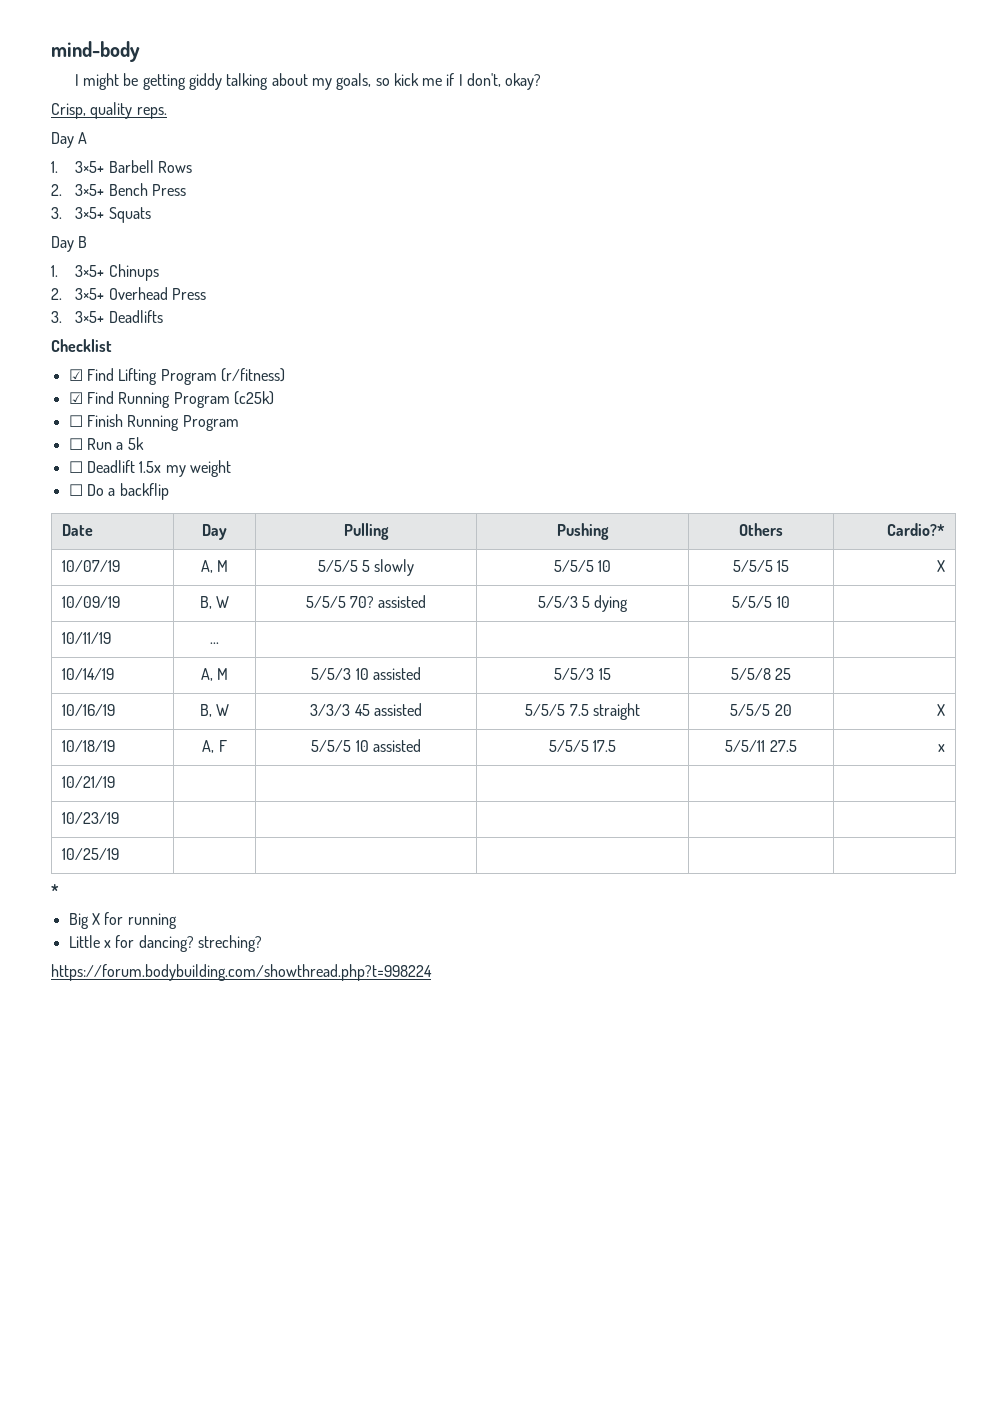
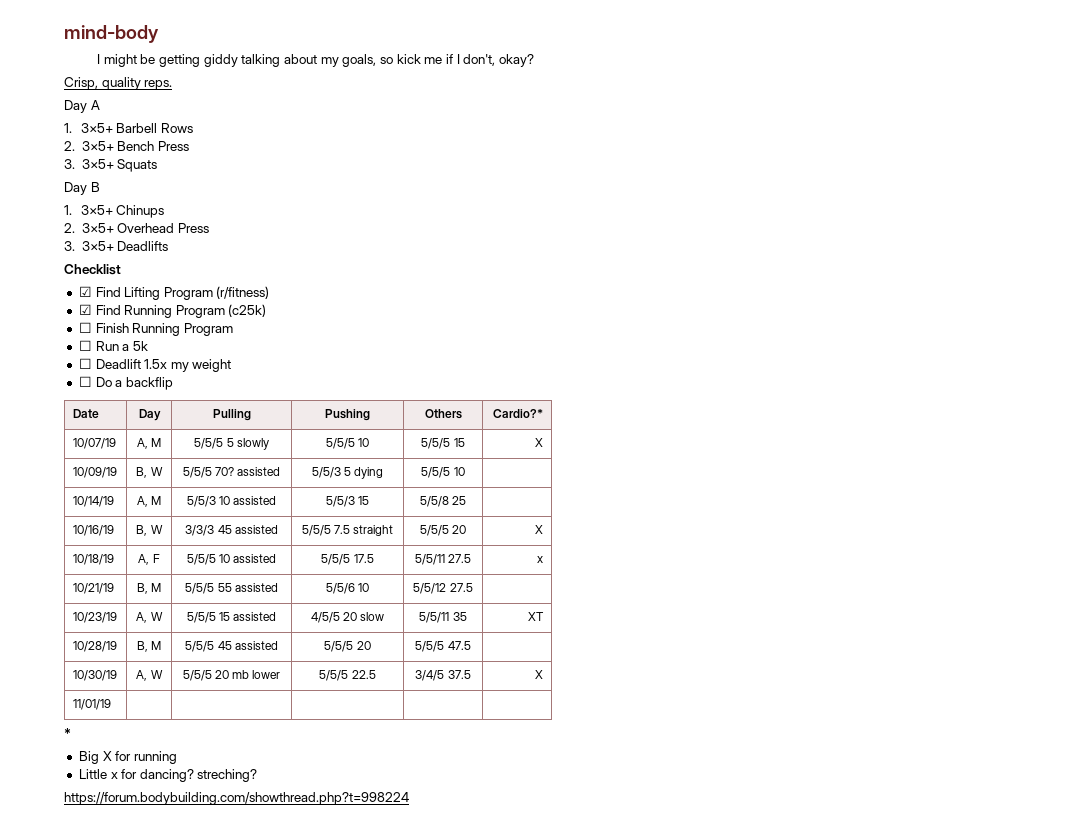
- 10/11/19 | ... | | | |
- 10/21/19 | | | | |
- 10/23/19 | | | | |
- 10/25/19 | | | | |
+ 10/21/19 | B, M | 5/5/5 55 assisted | 5/5/6 10 | 5/5/12 27.5 |
+ 10/23/19 | A, W | 5/5/5 15 assisted | 4/5/5 20 slow | 5/5/11 35 | XT
+ 10/28/19 | B, M | 5/5/5 45 assisted | 5/5/5 20 | 5/5/5 47.5 |
+ 10/30/19 | A, W | 5/5/5 20 mb lower | 5/5/5 22.5 | 3/4/5 37.5 | X
+ 11/01/19 | | | | |

